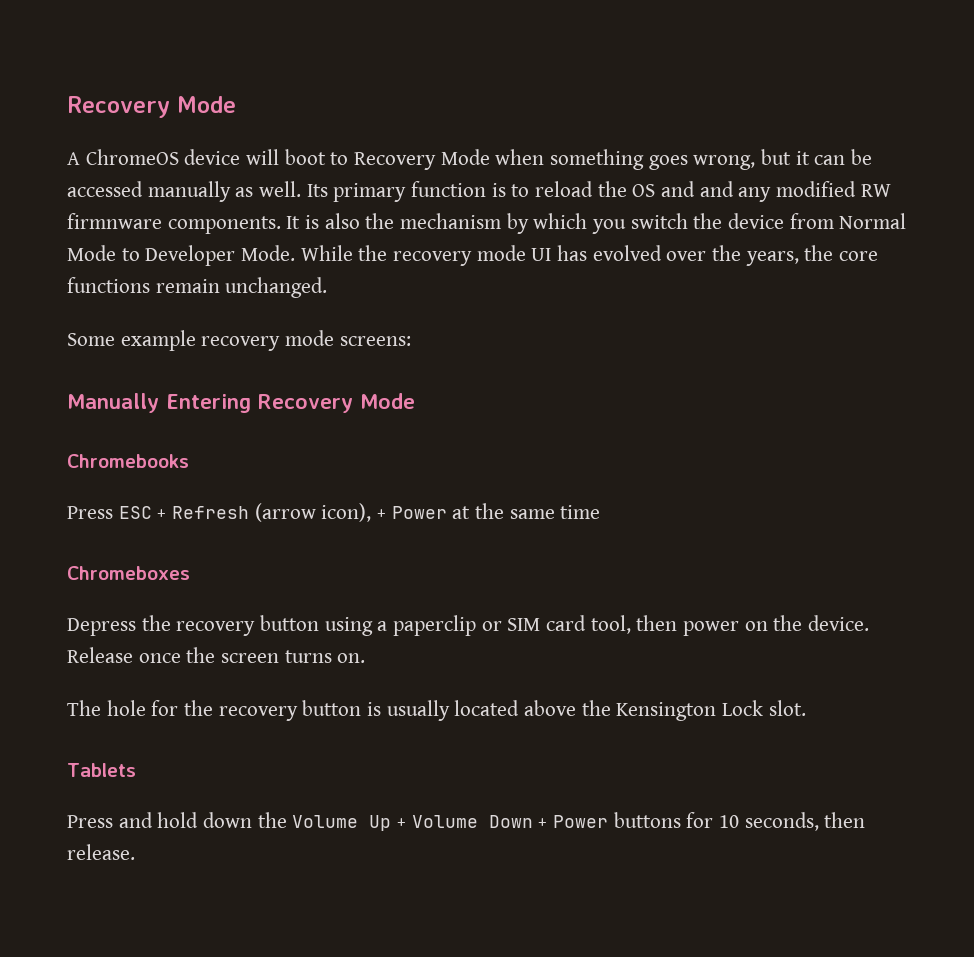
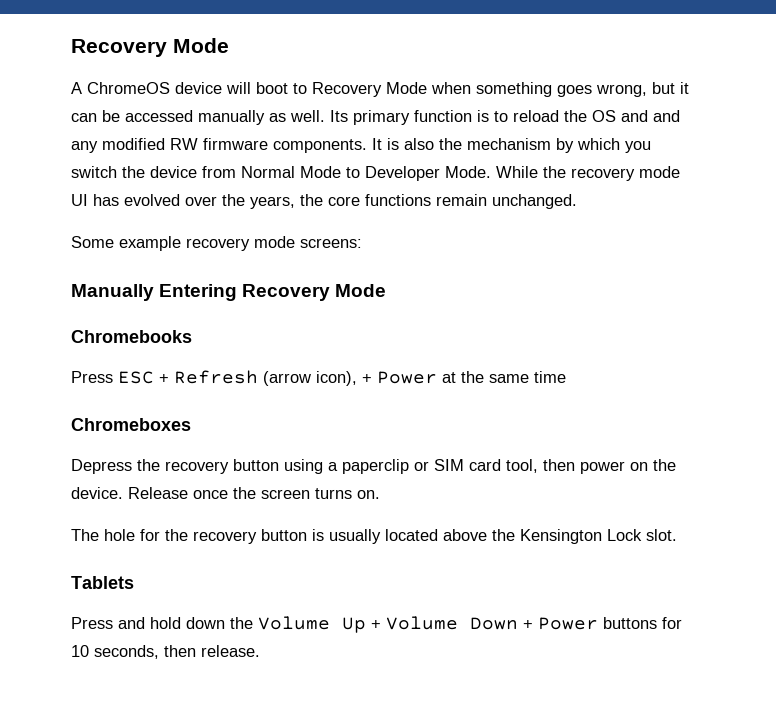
- Its primary function is to reload the OS and and any modified RW firmnware components.
+ Its primary function is to reload the OS and and any modified RW firmware components.

